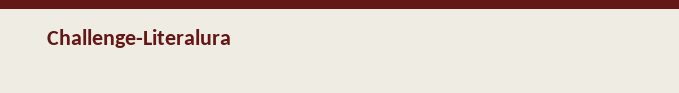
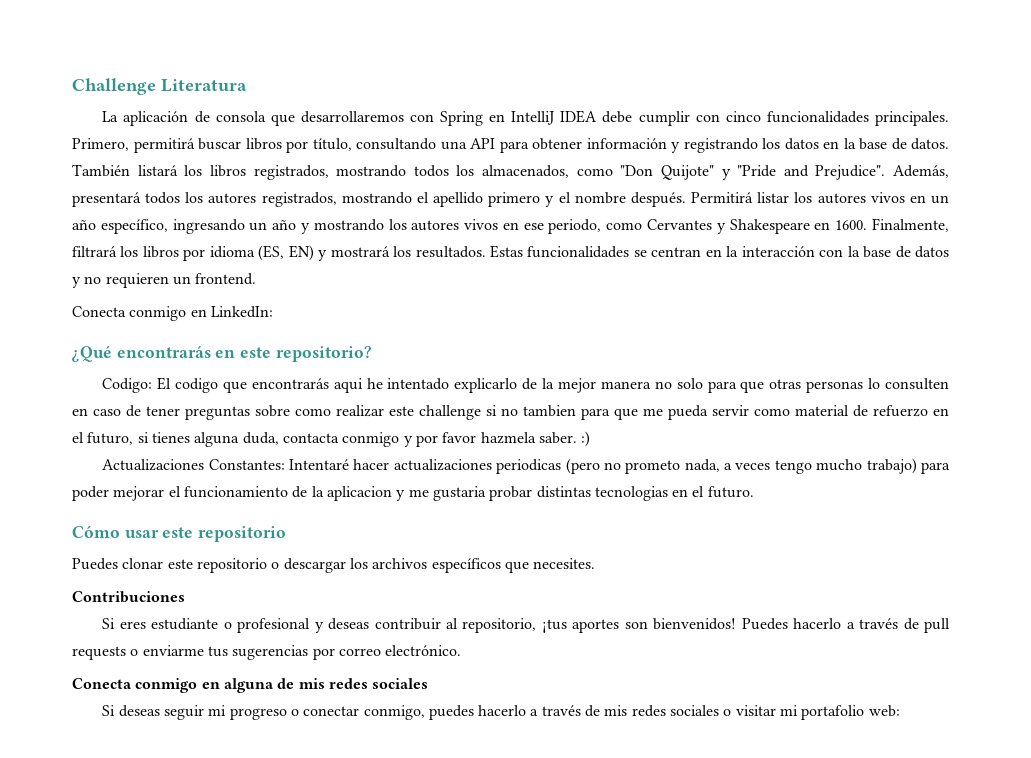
- Challenge-Literalura
+ Challenge Literatura
+ La aplicación de consola que desarrollaremos con Spring en IntelliJ IDEA debe cumplir con cinco funcionalidades principales. Primero, permitirá buscar libros por título, consultando una API para obtener información y registrando los datos en la base de datos. También listará los libros registrados, mostrando todos los almacenados, como "Don Quijote" y "Pride and Prejudice". Además, presentará todos los autores registrados, mostrando el apellido primero y el nombre después. Permitirá listar los autores vivos en un año específico, ingresando un año y mostrando los autores vivos en ese periodo, como Cervantes y Shakespeare en 1600. Finalmente, filtrará los libros por idioma (ES, EN) y mostrará los resultados. Estas funcionalidades se centran en la interacción con la base de datos y no requieren un frontend.
+ Conecta conmigo en LinkedIn:
+ ¿Qué encontrarás en este repositorio?
+ Codigo: El codigo que encontrarás aqui he intentado explicarlo de la mejor manera no solo para que otras personas lo consulten en caso de tener preguntas sobre como realizar este challenge si no tambien para que me pueda servir como material de refuerzo en el futuro, si tienes alguna duda, contacta conmigo y por favor hazmela saber. :)
+ Actualizaciones Constantes: Intentaré hacer actualizaciones periodicas (pero no prometo nada, a veces tengo mucho trabajo) para poder mejorar el funcionamiento de la aplicacion y me gustaria probar distintas tecnologias en el futuro.
+ Cómo usar este repositorio
+ Puedes clonar este repositorio o descargar los archivos específicos que necesites.
+ Contribuciones
+ Si eres estudiante o profesional y deseas contribuir al repositorio, ¡tus aportes son bienvenidos! Puedes hacerlo a través de pull requests o enviarme tus sugerencias por correo electrónico.
+ Conecta conmigo en alguna de mis redes sociales
+ Si deseas seguir mi progreso o conectar conmigo, puedes hacerlo a través de mis redes sociales o visitar mi portafolio web:

